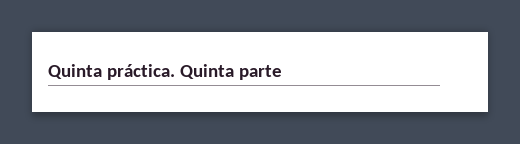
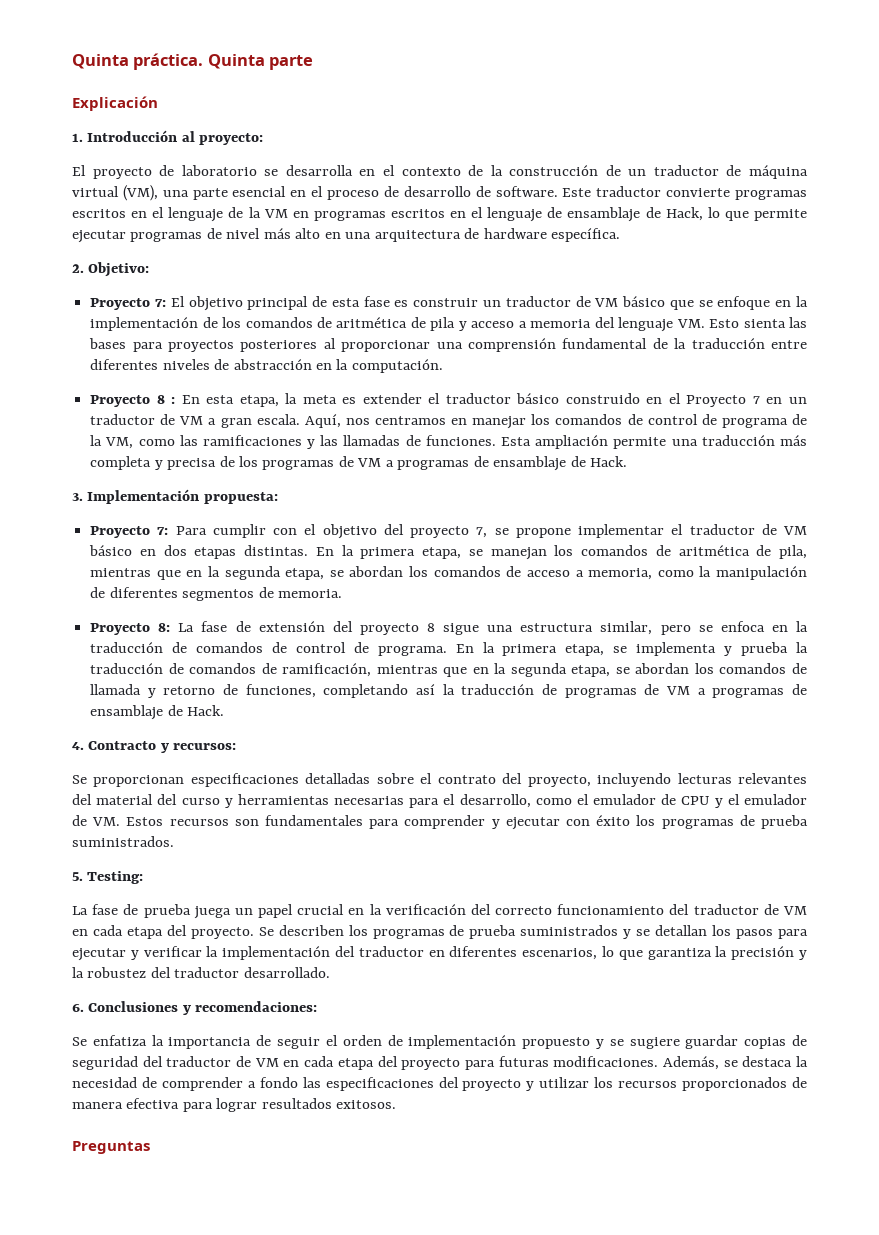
+ Explicación
+ 1. Introducción al proyecto:
+ El proyecto de laboratorio se desarrolla en el contexto de la construcción de un traductor de máquina virtual (VM), una parte esencial en el proceso de desarrollo de software. Este traductor convierte programas escritos en el lenguaje de la VM en programas escritos en el lenguaje de ensamblaje de Hack, lo que permite ejecutar programas de nivel más alto en una arquitectura de hardware específica.
+ 2. Objetivo:
+ Proyecto 7: El objetivo principal de esta fase es construir un traductor de VM básico que se enfoque en la implementación de los comandos de aritmética de pila y acceso a memoria del lenguaje VM. Esto sienta las bases para proyectos posteriores al proporcionar una comprensión fundamental de la traducción entre diferentes niveles de abstracción en la computación.
+ Proyecto 8 : En esta etapa, la meta es extender el traductor básico construido en el Proyecto 7 en un traductor de VM a gran escala. Aquí, nos centramos en manejar los comandos de control de programa de la VM, como las ramificaciones y las llamadas de funciones. Esta ampliación permite una traducción más completa y precisa de los programas de VM a programas de ensamblaje de Hack.
+ 3. Implementación propuesta:
+ Proyecto 7: Para cumplir con el objetivo del proyecto 7, se propone implementar el traductor de VM básico en dos etapas distintas. En la primera etapa, se manejan los comandos de aritmética de pila, mientras que en la segunda etapa, se abordan los comandos de acceso a memoria, como la manipulación de diferentes segmentos de memoria.
+ Proyecto 8: La fase de extensión del proyecto 8 sigue una estructura similar, pero se enfoca en la traducción de comandos de control de programa. En la primera etapa, se implementa y prueba la traducción de comandos de ramificación, mientras que en la segunda etapa, se abordan los comandos de llamada y retorno de funciones, completando así la traducción de programas de VM a programas de ensamblaje de Hack.
+ 4. Contracto y recursos:
+ Se proporcionan especificaciones detalladas sobre el contrato del proyecto, incluyendo lecturas relevantes del material del curso y herramientas necesarias para el desarrollo, como el emulador de CPU y el emulador de VM. Estos recursos son fundamentales para comprender y ejecutar con éxito los programas de prueba suministrados.
+ 5. Testing:
+ La fase de prueba juega un papel crucial en la verificación del correcto funcionamiento del traductor de VM en cada etapa del proyecto. Se describen los programas de prueba suministrados y se detallan los pasos para ejecutar y verificar la implementación del traductor en diferentes escenarios, lo que garantiza la precisión y la robustez del traductor desarrollado.
+ 6. Conclusiones y recomendaciones:
+ Se enfatiza la importancia de seguir el orden de implementación propuesto y se sugiere guardar copias de seguridad del traductor de VM en cada etapa del proyecto para futuras modificaciones. Además, se destaca la necesidad de comprender a fondo las especificaciones del proyecto y utilizar los recursos proporcionados de manera efectiva para lograr resultados exitosos.
+ Preguntas

